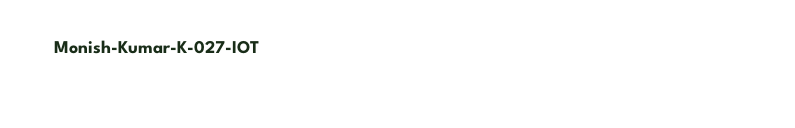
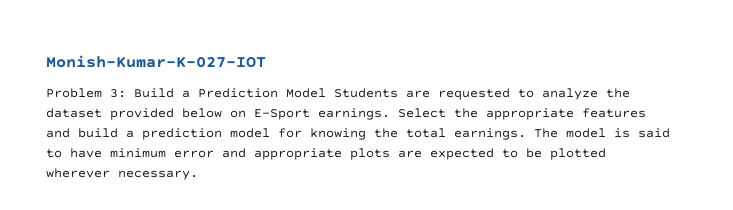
+ Problem 3: Build a Prediction Model Students are requested to analyze the dataset provided below on E-Sport earnings. Select the appropriate features and build a prediction model for knowing the total earnings. The model is said to have minimum error and appropriate plots are expected to be plotted wherever necessary.

